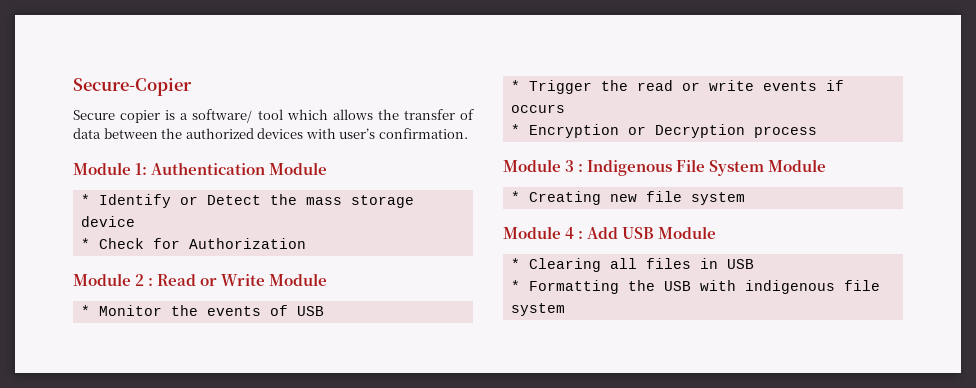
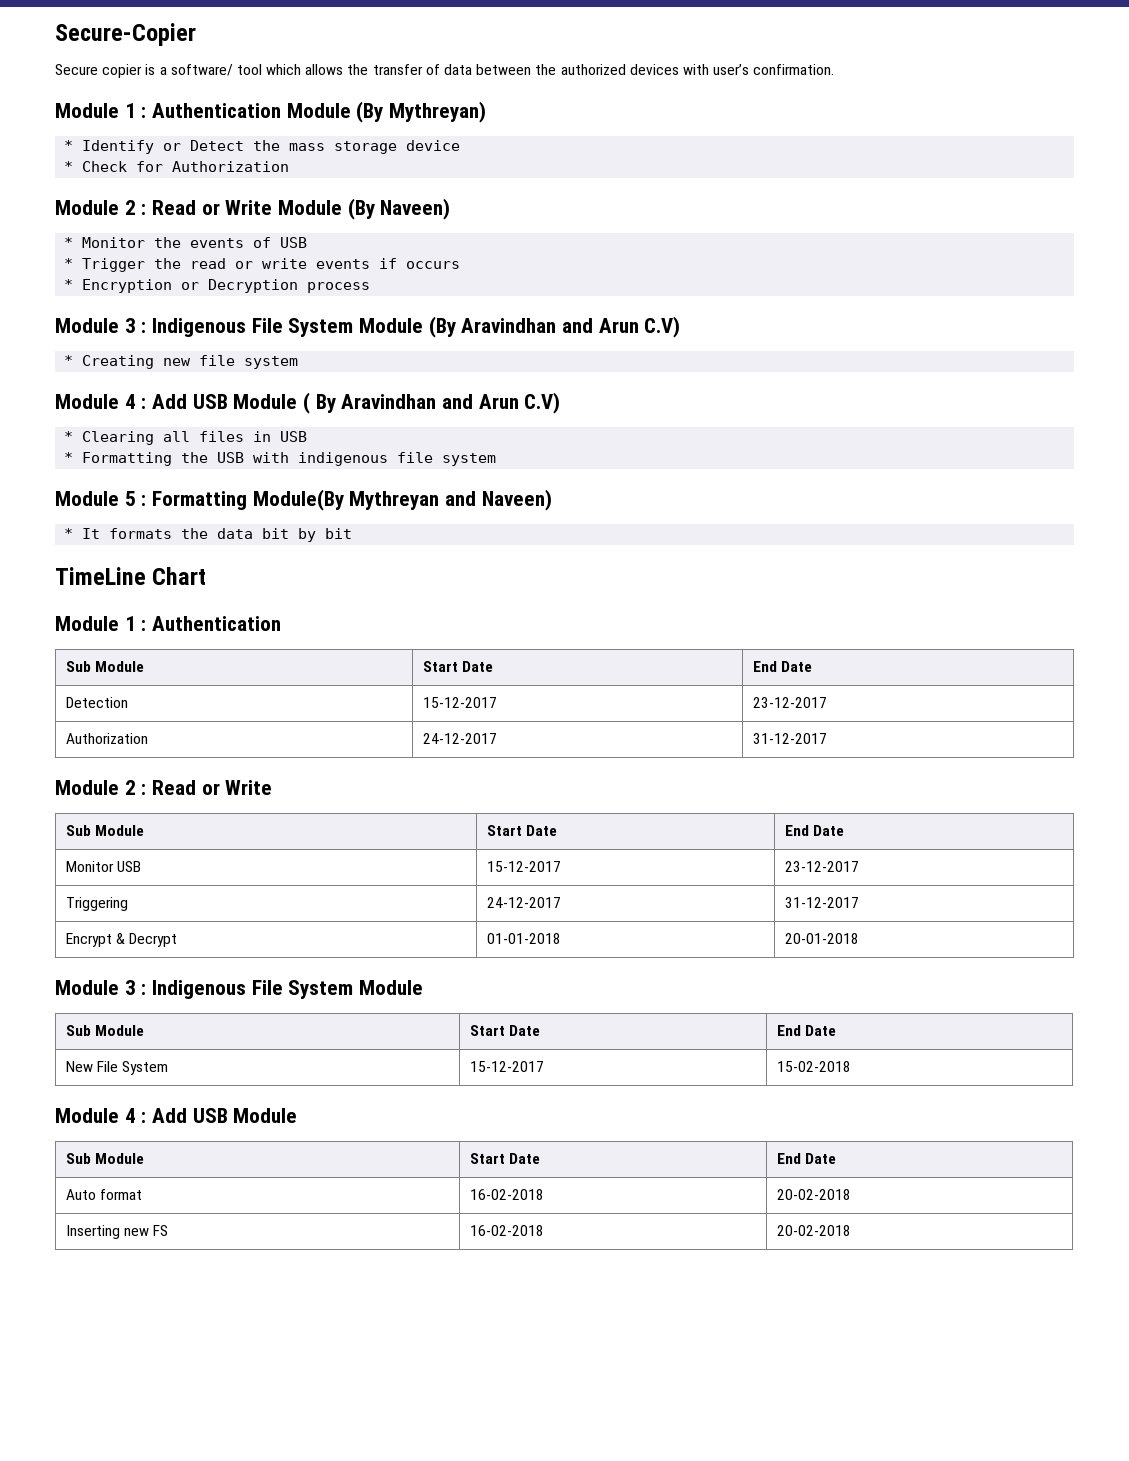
- Module 1: Authentication Module
+ Module 1 : Authentication Module (By Mythreyan)
- Module 2 : Read or Write Module
+ Module 2 : Read or Write Module (By Naveen)
- Module 3 : Indigenous File System Module
+ Module 3 : Indigenous File System Module (By Aravindhan and Arun C.V)
- Module 4 : Add USB Module
+ Module 4 : Add USB Module ( By Aravindhan and Arun C.V)
+ Module 5 : Formatting Module(By Mythreyan and Naveen)
+ * It formats the data bit by bit
+ TimeLine Chart
+ Module 1 : Authentication
+ Sub Module | Start Date | End Date
+ Detection | 15-12-2017 | 23-12-2017
+ Authorization | 24-12-2017 | 31-12-2017
+ Module 2 : Read or Write
+ Sub Module | Start Date | End Date
+ Monitor USB | 15-12-2017 | 23-12-2017
+ Triggering | 24-12-2017 | 31-12-2017
+ Encrypt & Decrypt | 01-01-2018 | 20-01-2018
+ Module 3 : Indigenous File System Module
+ Sub Module | Start Date | End Date
+ New File System | 15-12-2017 | 15-02-2018
+ Module 4 : Add USB Module
+ Sub Module | Start Date | End Date
+ Auto format | 16-02-2018 | 20-02-2018
+ Inserting new FS | 16-02-2018 | 20-02-2018

